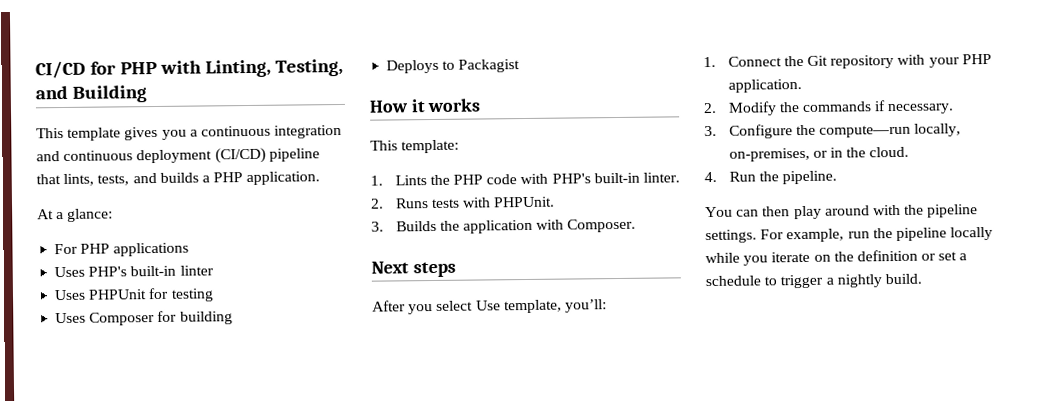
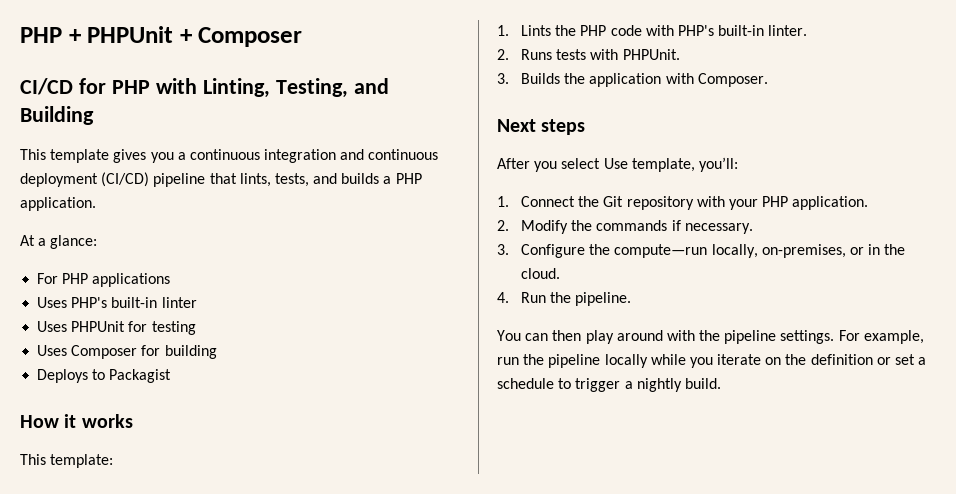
+ PHP + PHPUnit + Composer

